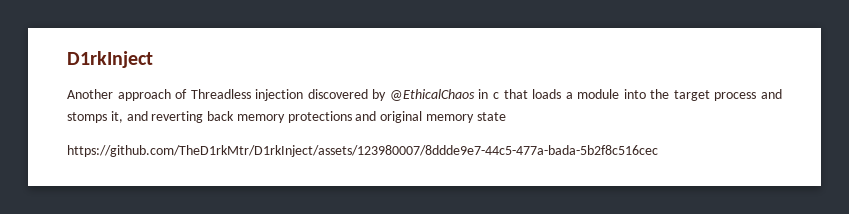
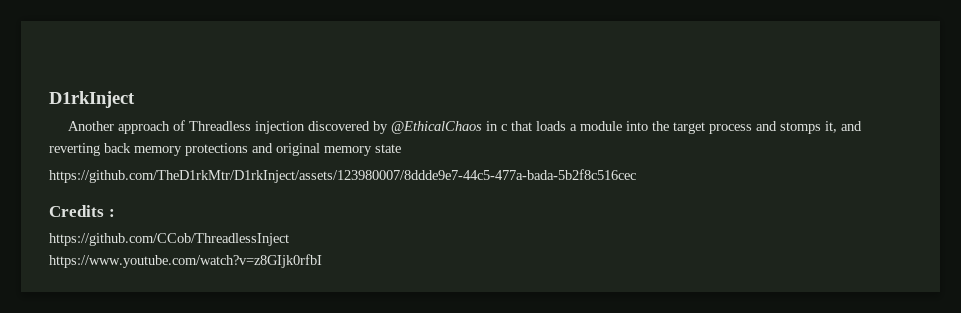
+ Credits :
+ https://github.com/CCob/ThreadlessInject
+ https://www.youtube.com/watch?v=z8GIjk0rfbI

